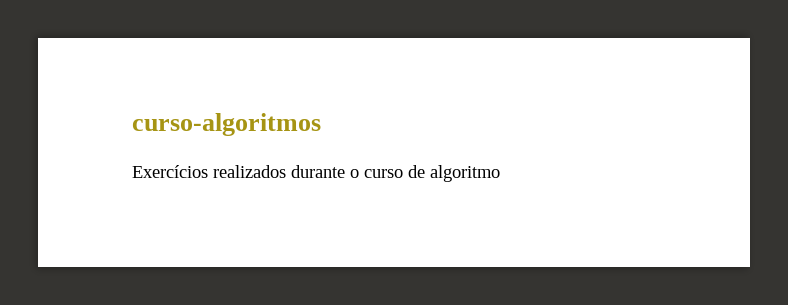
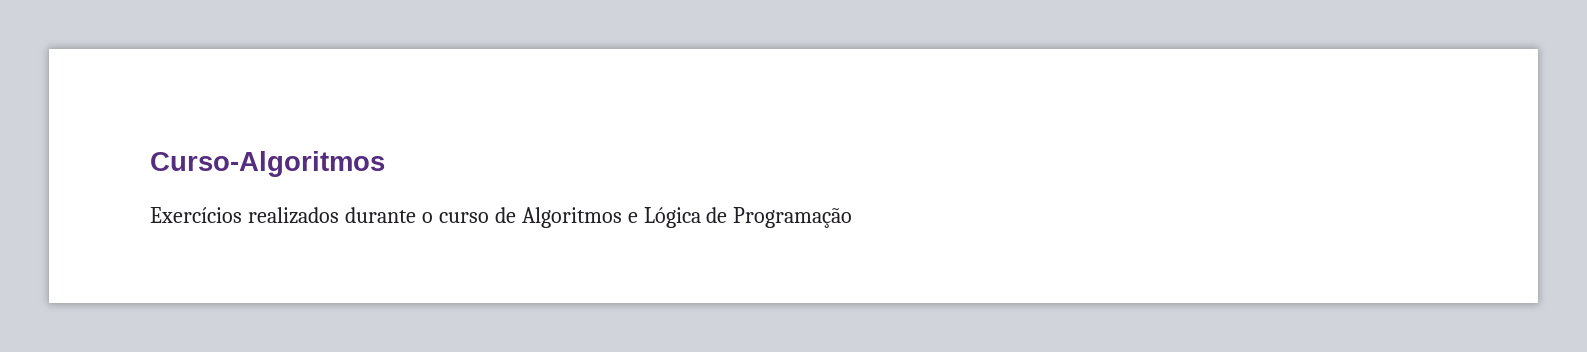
- curso-algoritmos
+ Curso-Algoritmos
- Exercícios realizados durante o curso de algoritmo
+ Exercícios realizados durante o curso de Algoritmos e Lógica de Programação

